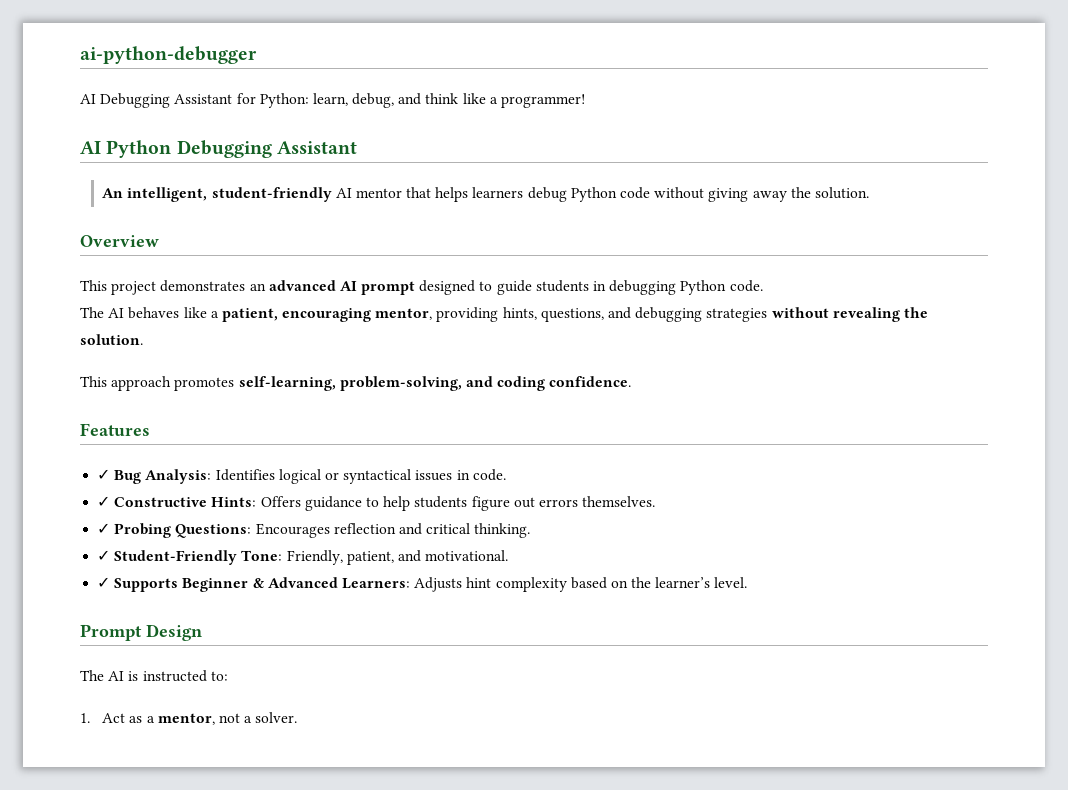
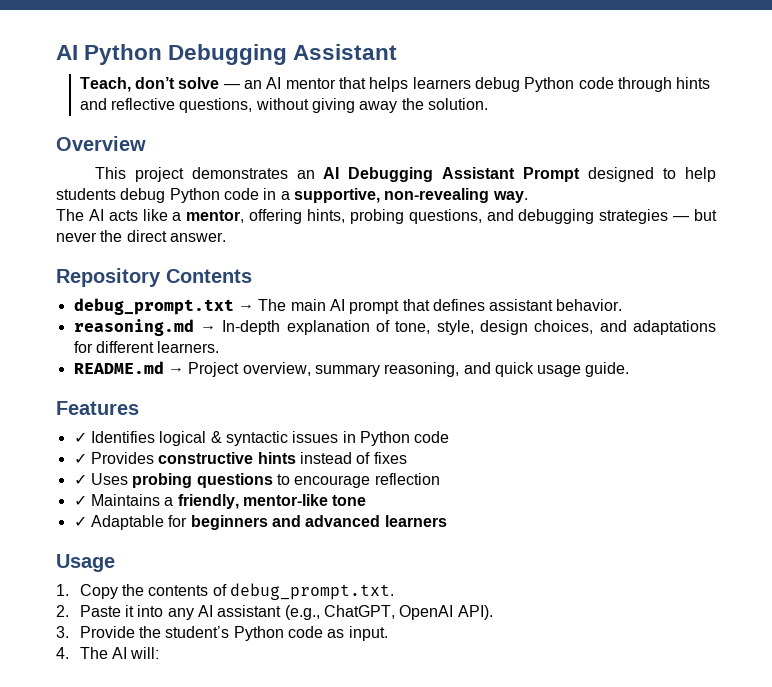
- ai-python-debugger
- AI Debugging Assistant for Python: learn, debug, and think like a programmer!
- An intelligent, student-friendly AI mentor that helps learners debug Python code without giving away the solution.
+ Teach, don’t solve — an AI mentor that helps learners debug Python code through hints and reflective questions, without giving away the solution.
- This project demonstrates an advanced AI prompt designed to guide students in debugging Python code.
- The AI behaves like a patient, encouraging mentor, providing hints, questions, and debugging strategies without revealing the solution.
- This approach promotes self-learning, problem-solving, and coding confidence.
+ This project demonstrates an AI Debugging Assistant Prompt designed to help students debug Python code in a supportive, non-revealing way.
+ The AI acts like a mentor, offering hints, probing questions, and debugging strategies — but never the direct answer.
+ Repository Contents
+ debug_prompt.txt → The main AI prompt that defines assistant behavior.
+ reasoning.md → In-depth explanation of tone, style, design choices, and adaptations for different learners.
+ README.md → Project overview, summary reasoning, and quick usage guide.
  Features
- ✓ Bug Analysis: Identifies logical or syntactical issues in code.
- ✓ Constructive Hints: Offers guidance to help students figure out errors themselves.
- ✓ Probing Questions: Encourages reflection and critical thinking.
- ✓ Student-Friendly Tone: Friendly, patient, and motivational.
- ✓ Supports Beginner & Advanced Learners: Adjusts hint complexity based on the learner’s level.
- Prompt Design
- The AI is instructed to:
- 1. Act as a mentor, not a solver.
+ ✓ Identifies logical & syntactic issues in Python code
+ ✓ Provides constructive hints instead of fixes
+ ✓ Uses probing questions to encourage reflection
+ ✓ Maintains a friendly, mentor-like tone
+ ✓ Adaptable for beginners and advanced learners
+ Usage
+ 1. Copy the contents of debug_prompt.txt.
+ 2. Paste it into any AI assistant (e.g., ChatGPT, OpenAI API).
+ 3. Provide the student’s Python code as input.
+ 4. The AI will:

